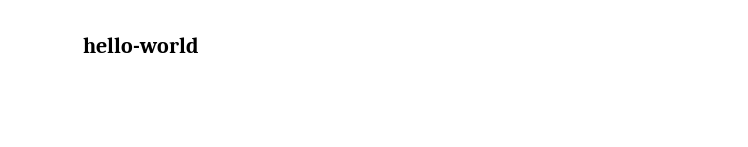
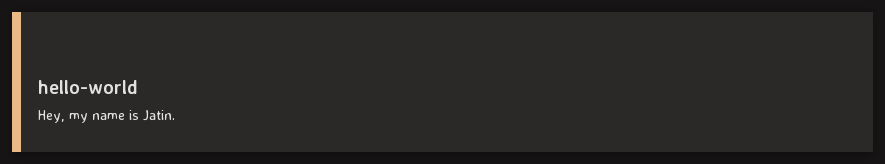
+ Hey, my name is Jatin.

